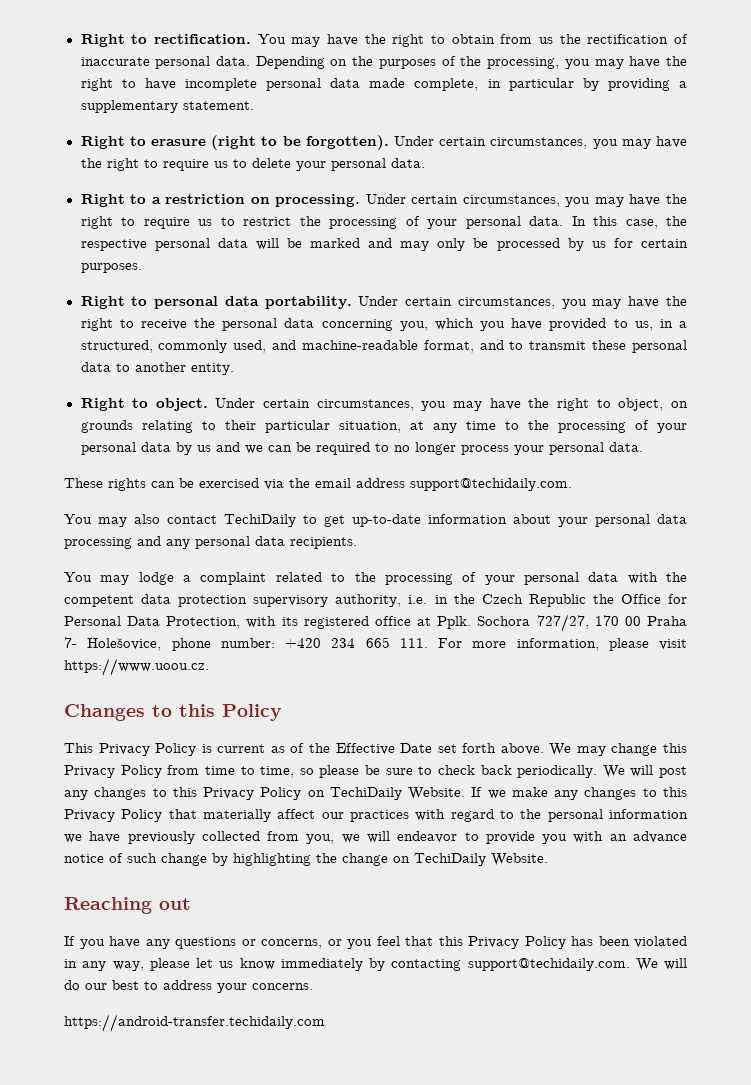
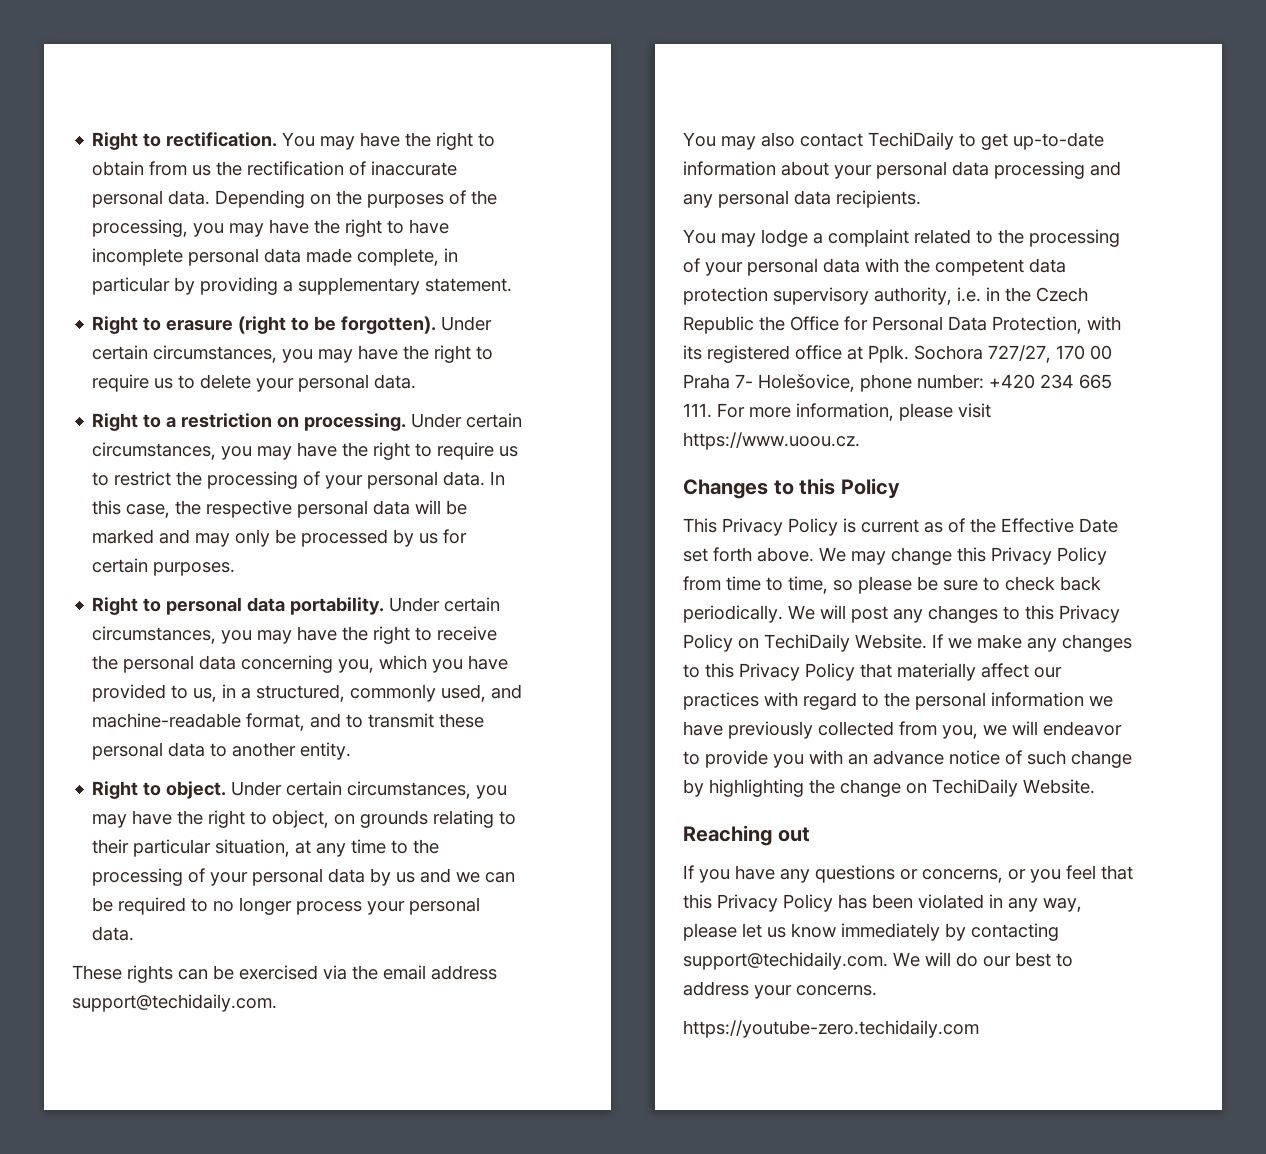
- https://android-transfer.techidaily.com
+ https://youtube-zero.techidaily.com

